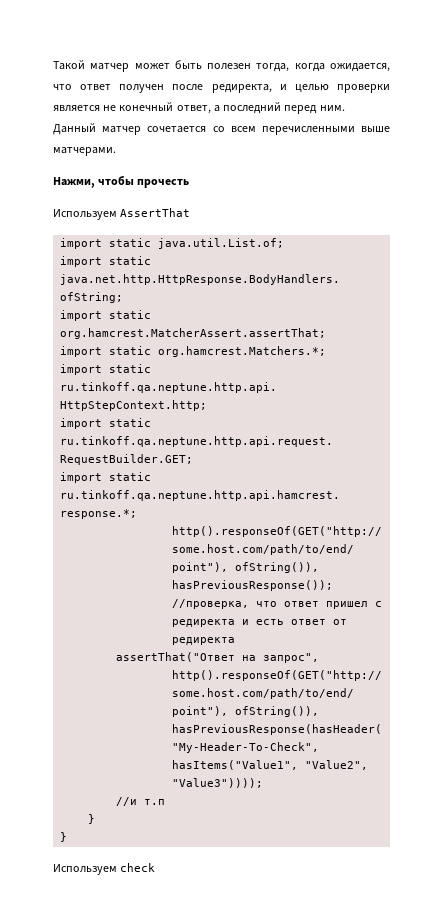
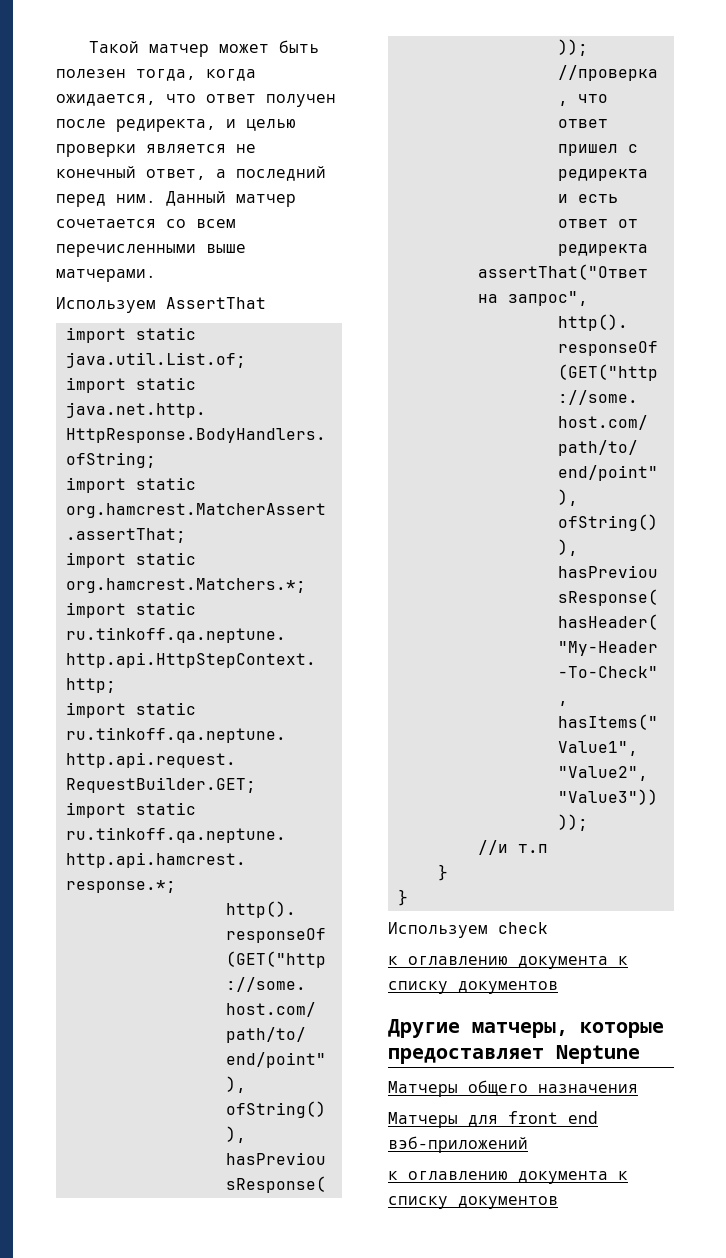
- Нажми, чтобы прочесть
  Используем check
+ к оглавлению документа к списку документов
+ Другие матчеры, которые предоставляет Neptune
+ Матчеры общего назначения
+ Матчеры для front end вэб-приложений
+ к оглавлению документа к списку документов

